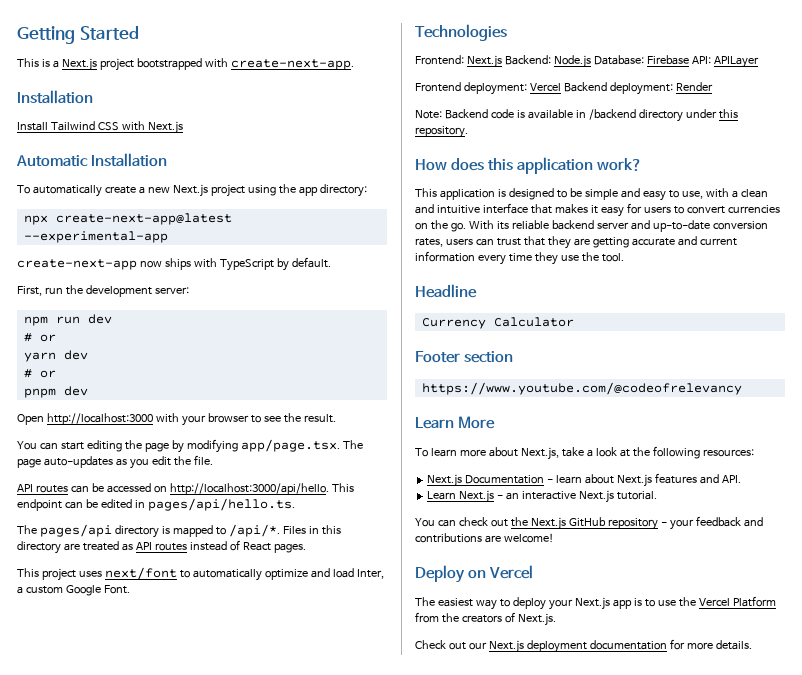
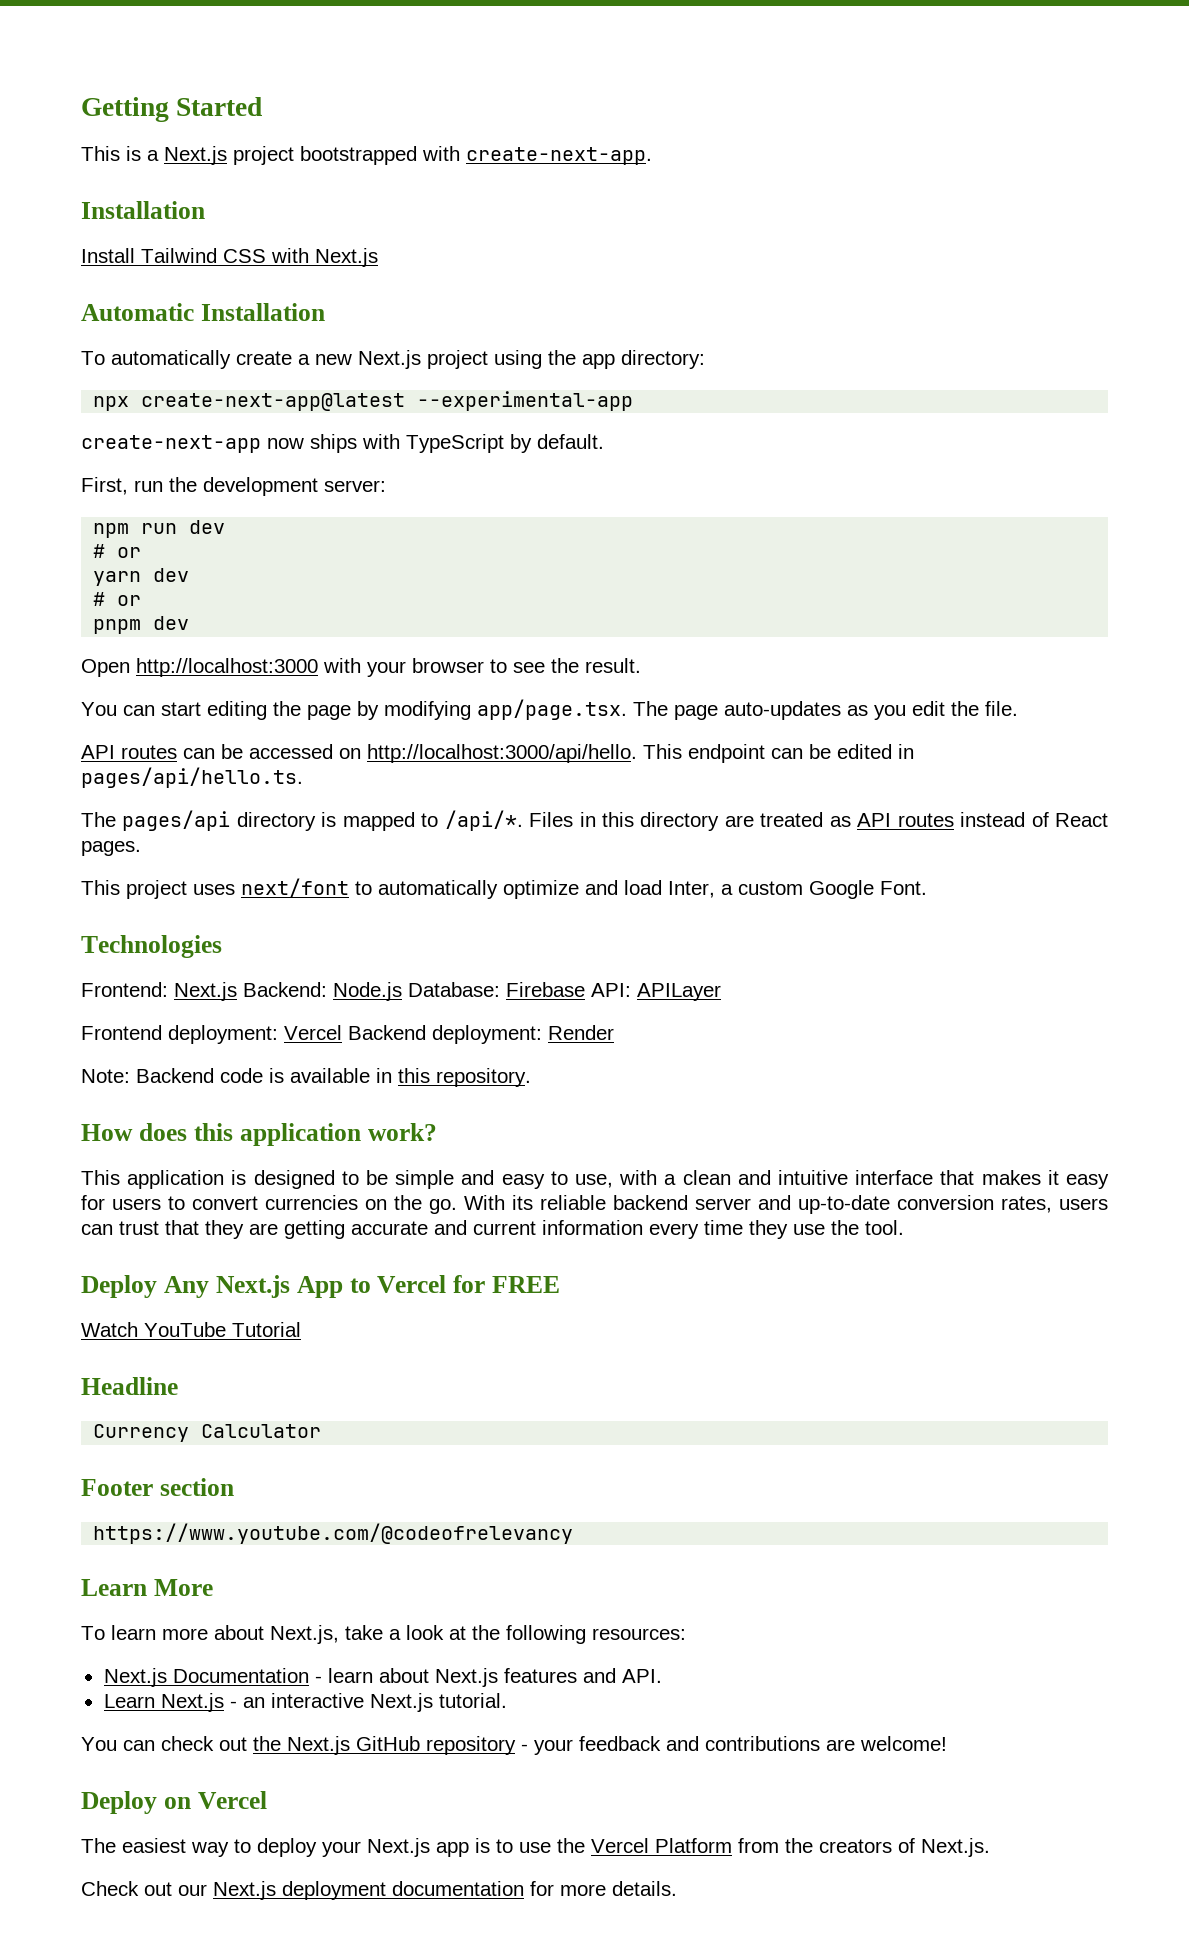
- Note: Backend code is available in /backend directory under this repository.
+ Note: Backend code is available in this repository.
+ Deploy Any Next.js App to Vercel for FREE
+ Watch YouTube Tutorial

